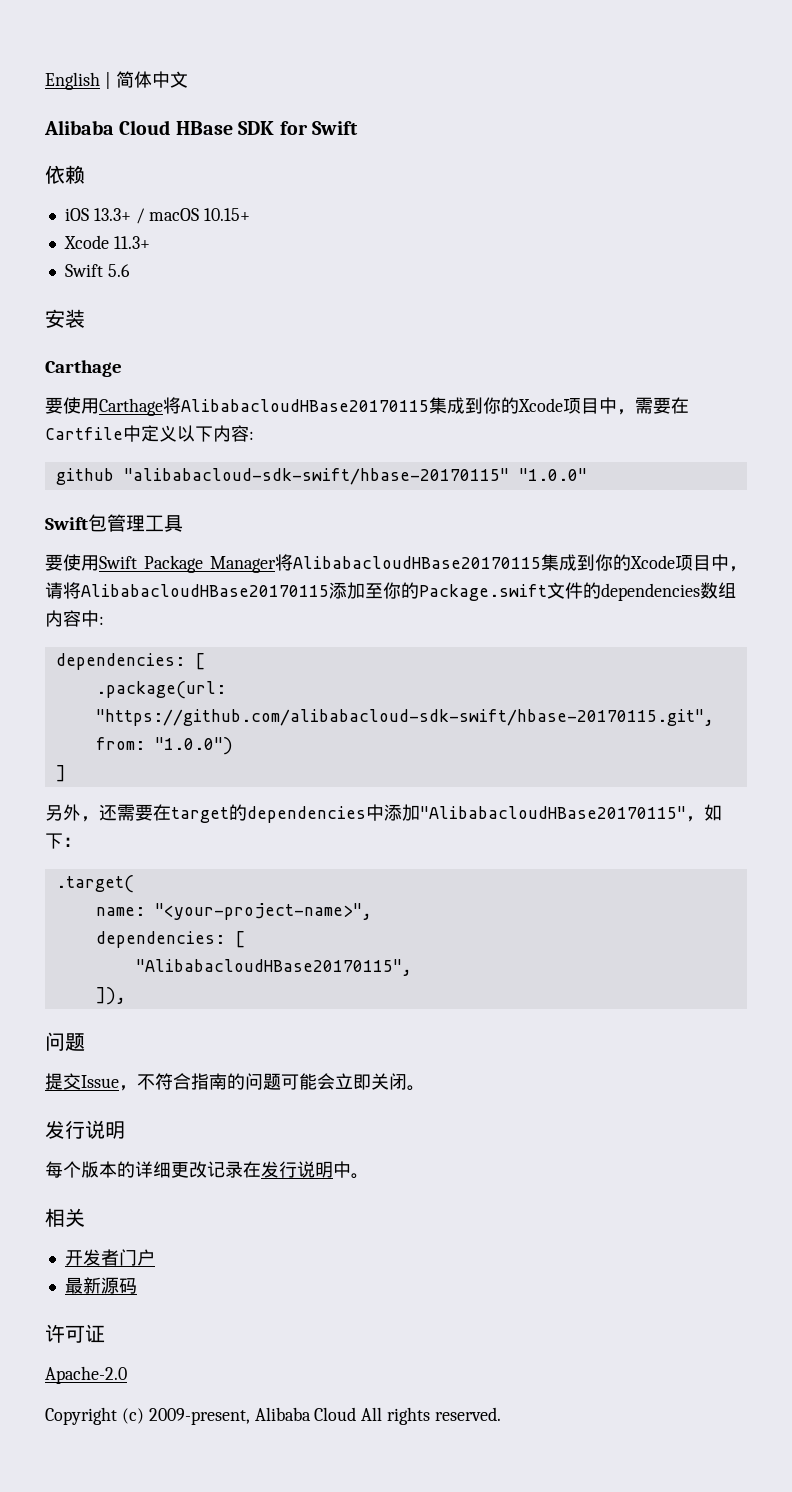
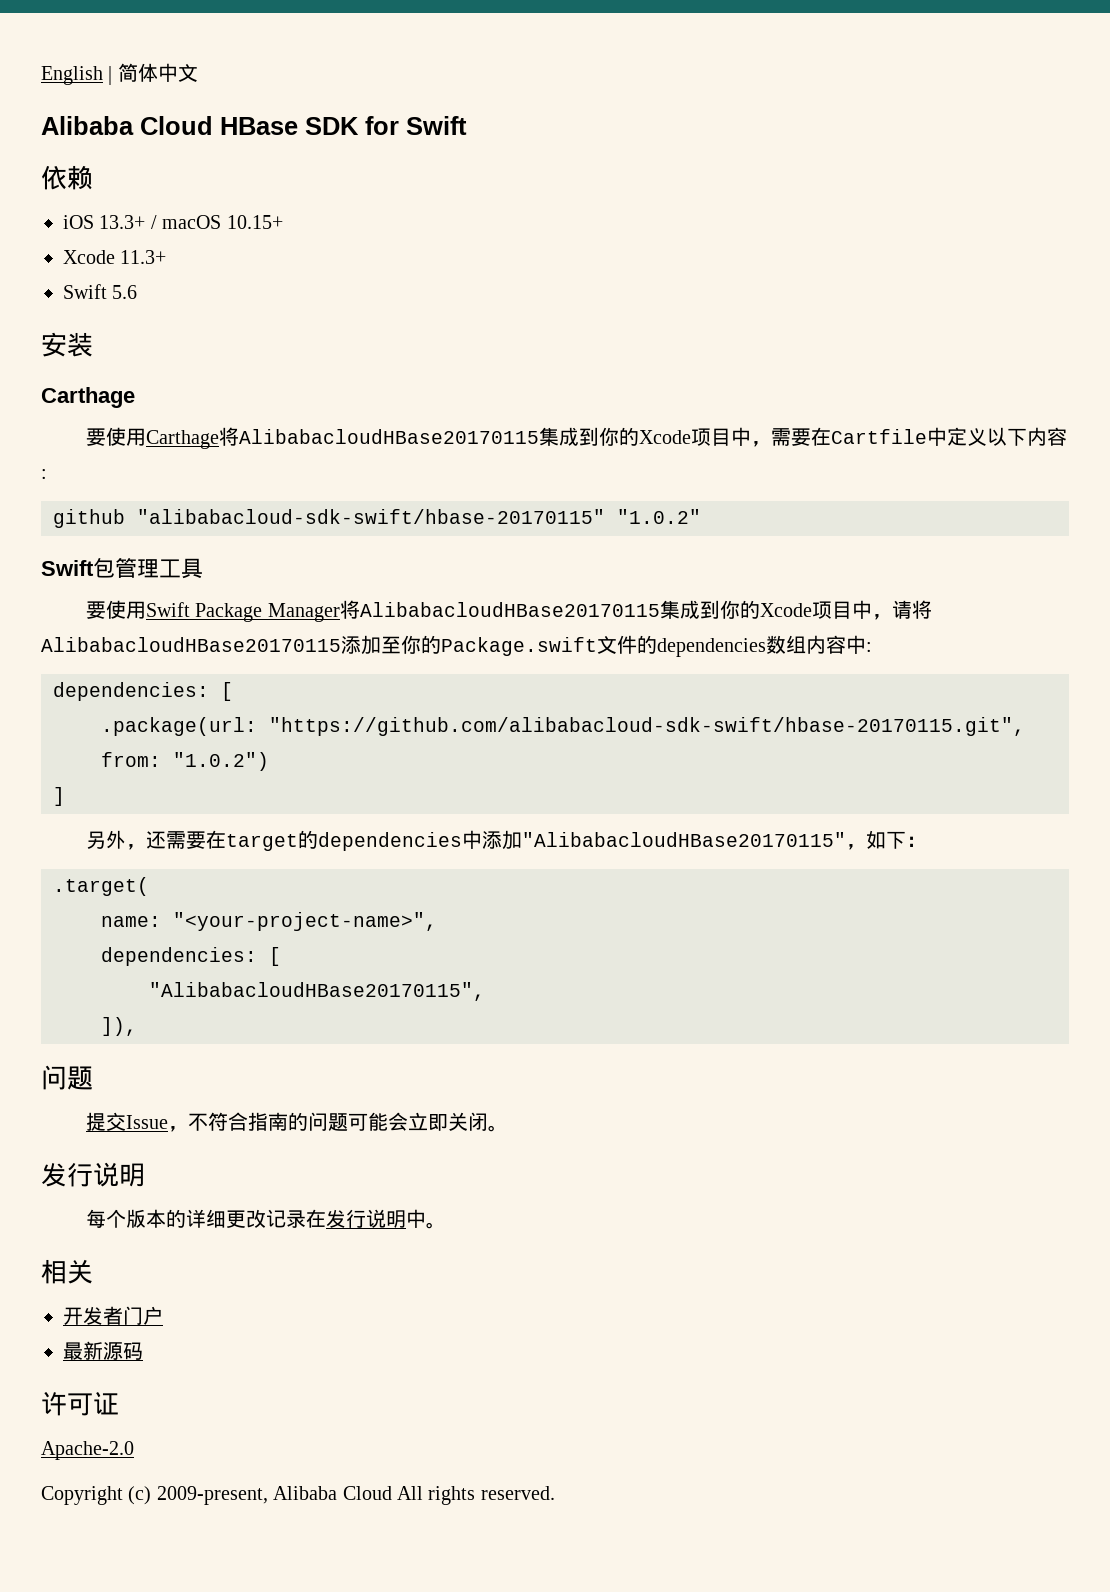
- github "alibabacloud-sdk-swift/hbase-20170115" "1.0.0"
+ github "alibabacloud-sdk-swift/hbase-20170115" "1.0.2"
- .package(url: "https://github.com/alibabacloud-sdk-swift/hbase-20170115.git", from: "1.0.0")
+ .package(url: "https://github.com/alibabacloud-sdk-swift/hbase-20170115.git", from: "1.0.2")

